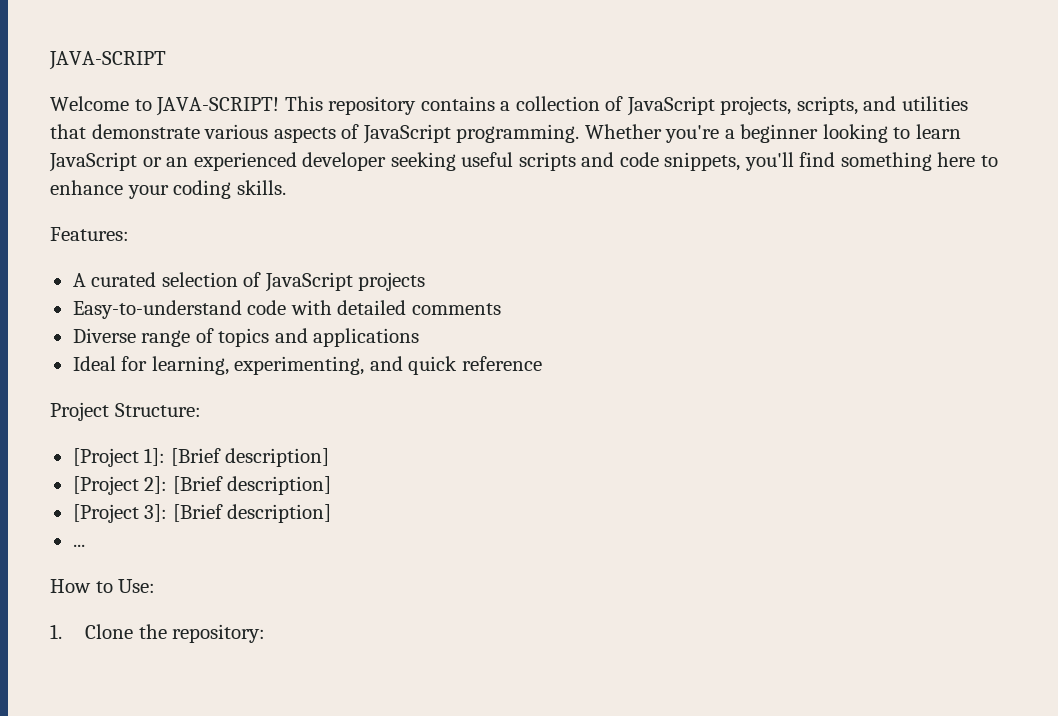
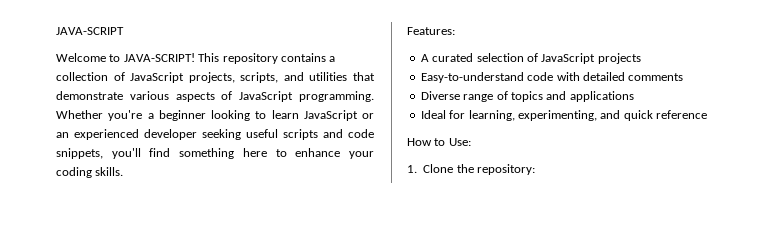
- Project Structure:
- [Project 1]: [Brief description]
- [Project 2]: [Brief description]
- [Project 3]: [Brief description]
- ...

